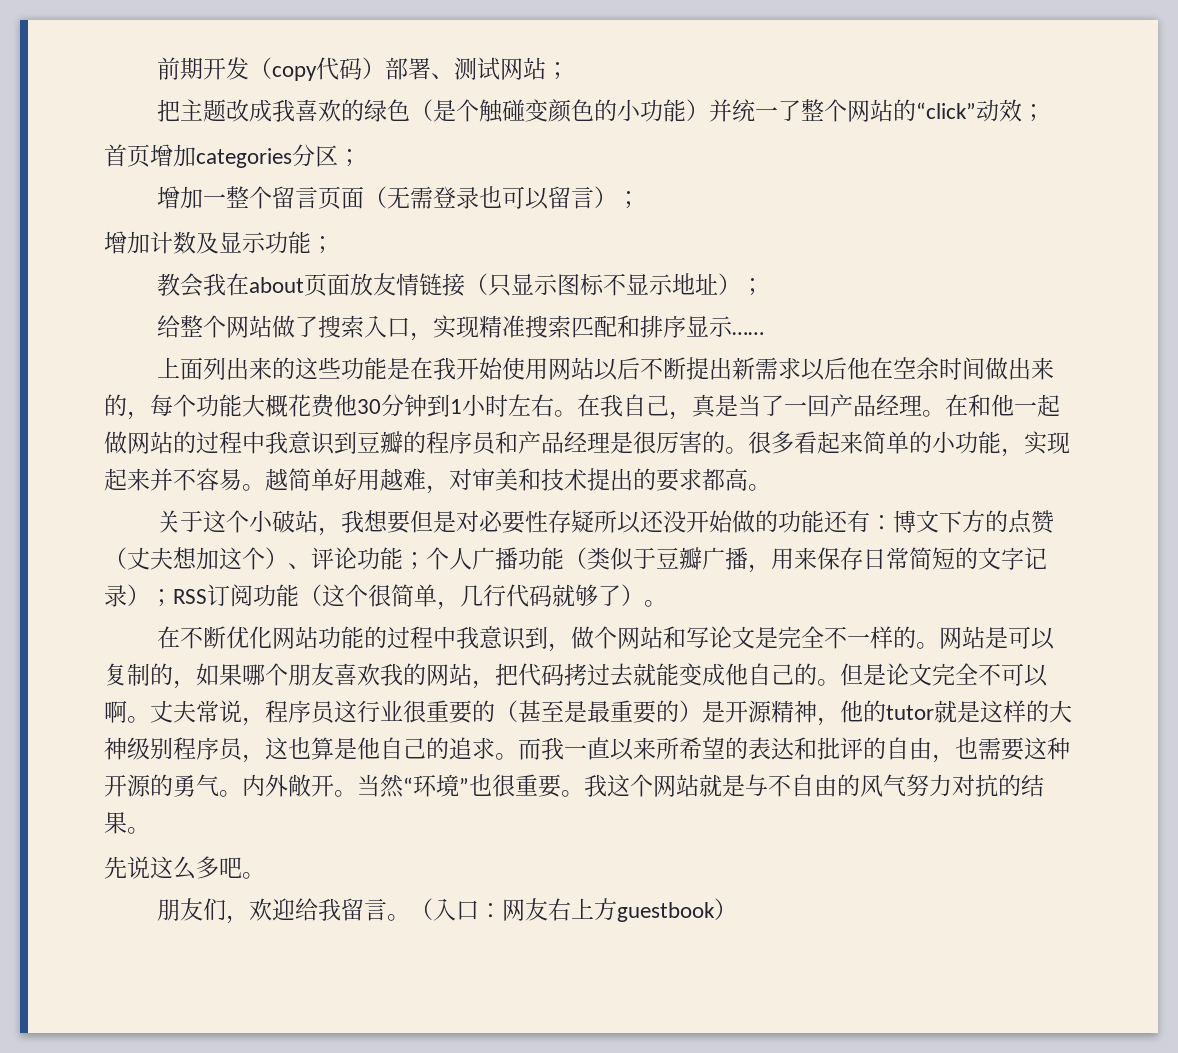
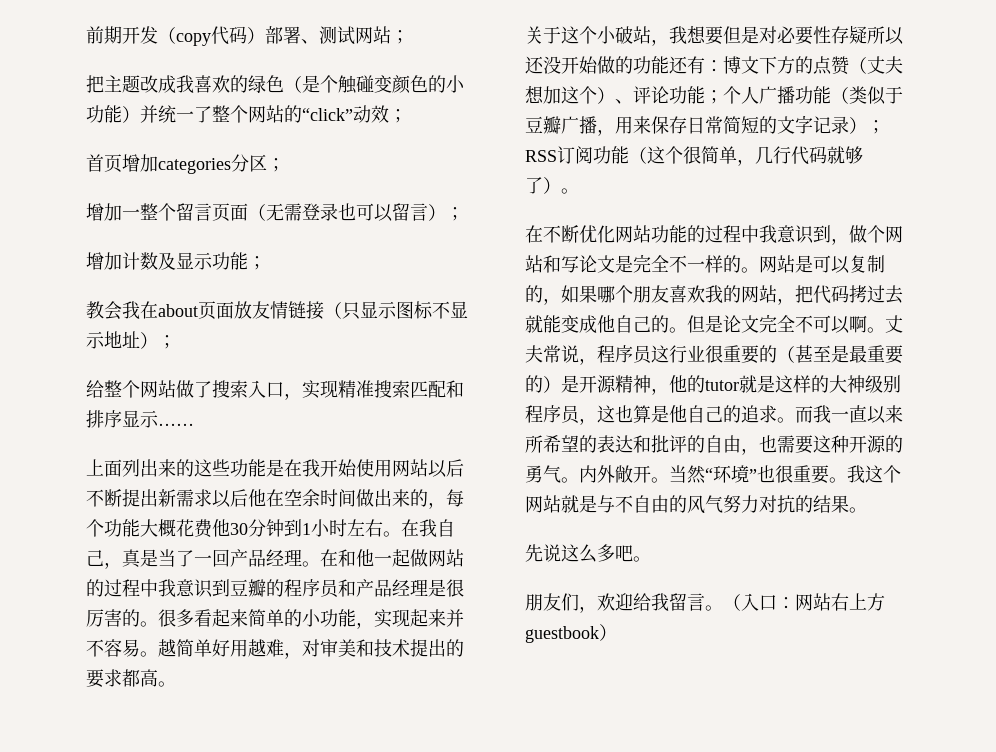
- （入口：网友右上方guestbook）
+ （入口：网站右上方guestbook）

